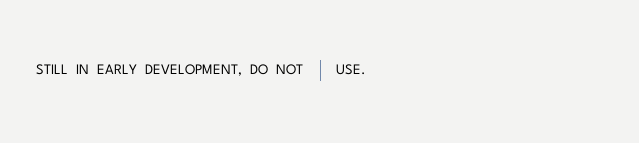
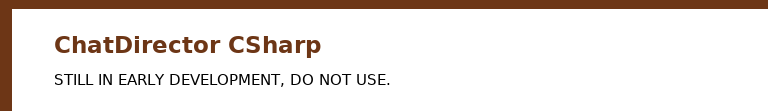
+ ChatDirector CSharp

